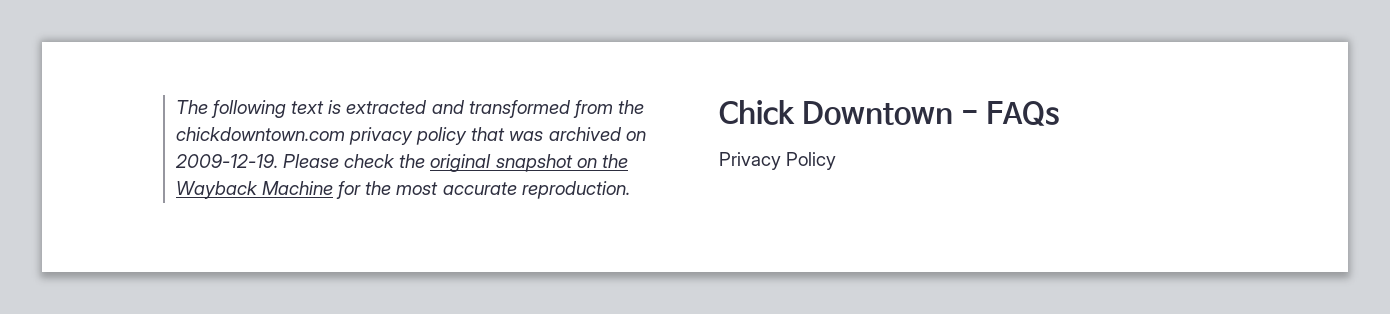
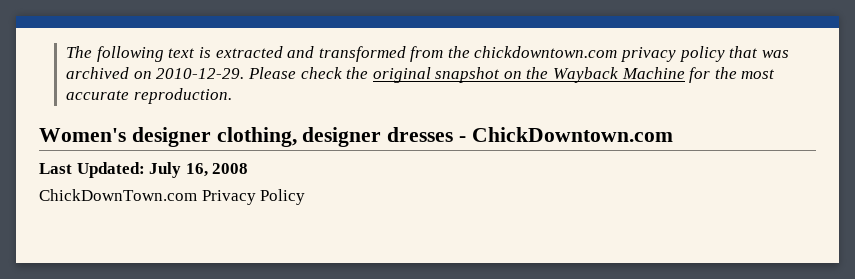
- The following text is extracted and transformed from the chickdowntown.com privacy policy that was archived on 2009-12-19.
+ The following text is extracted and transformed from the chickdowntown.com privacy policy that was archived on 2010-12-29.
- Chick Downtown - FAQs
- Privacy Policy
+ Women's designer clothing, designer dresses - ChickDowntown.com
+ Last Updated: July 16, 2008
+ ChickDownTown.com Privacy Policy

